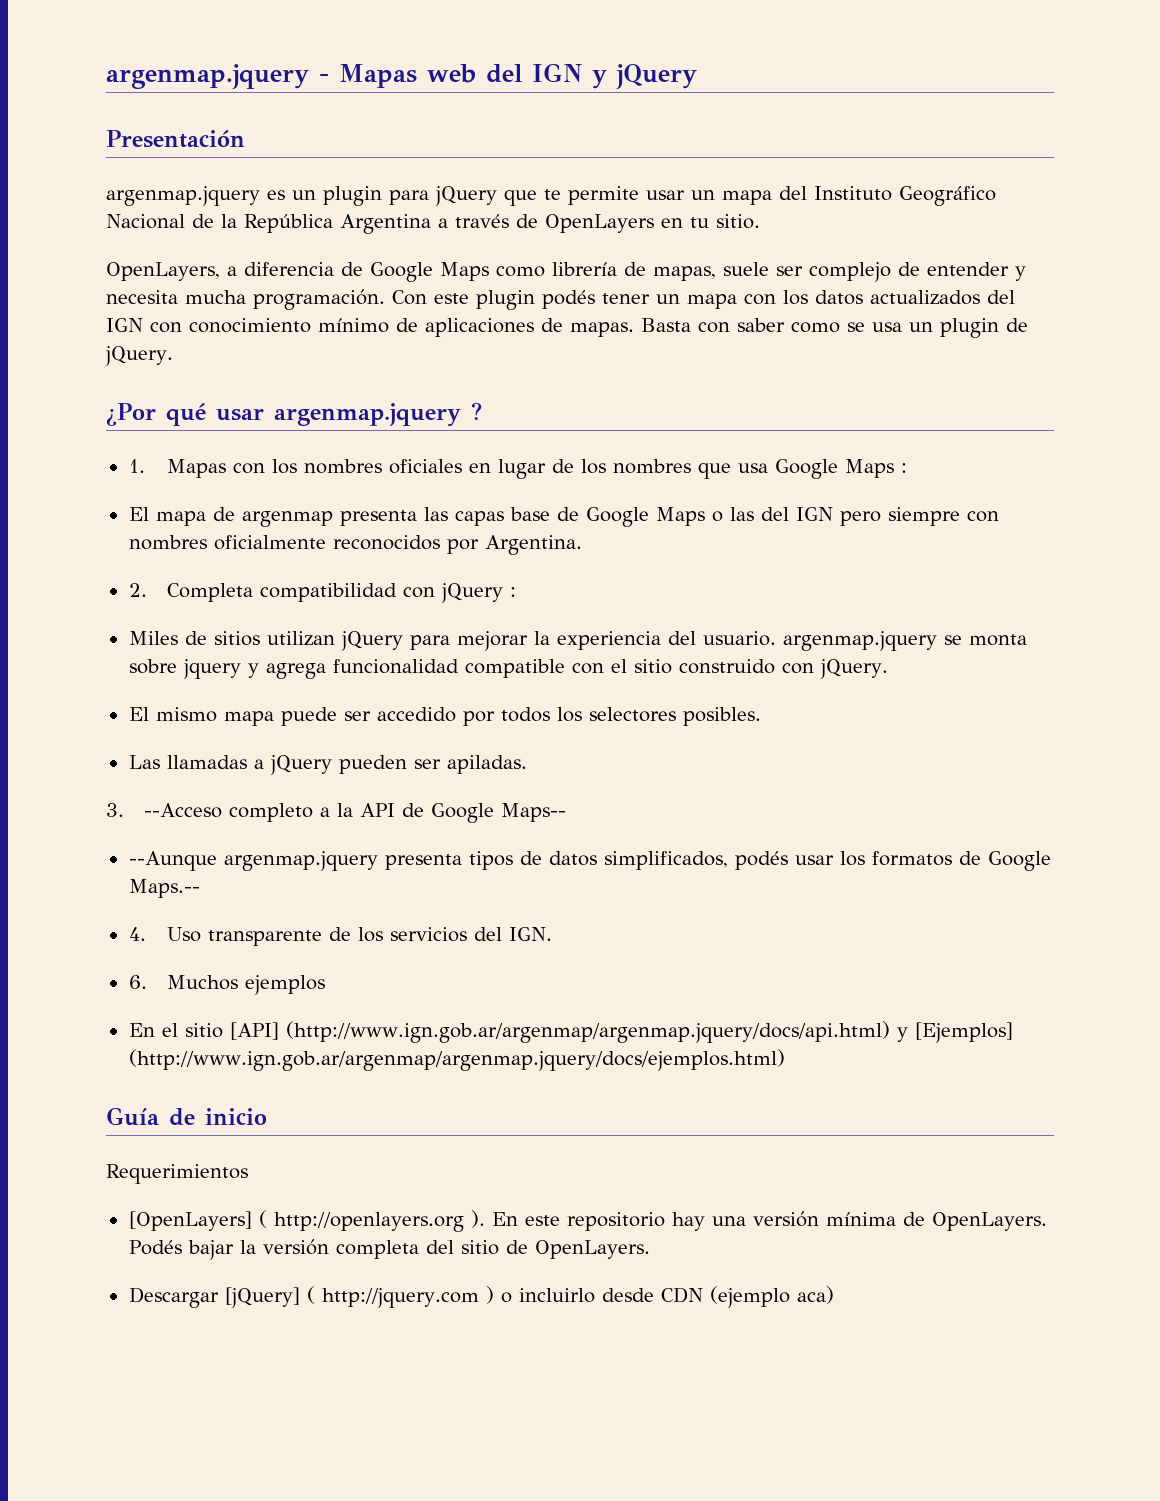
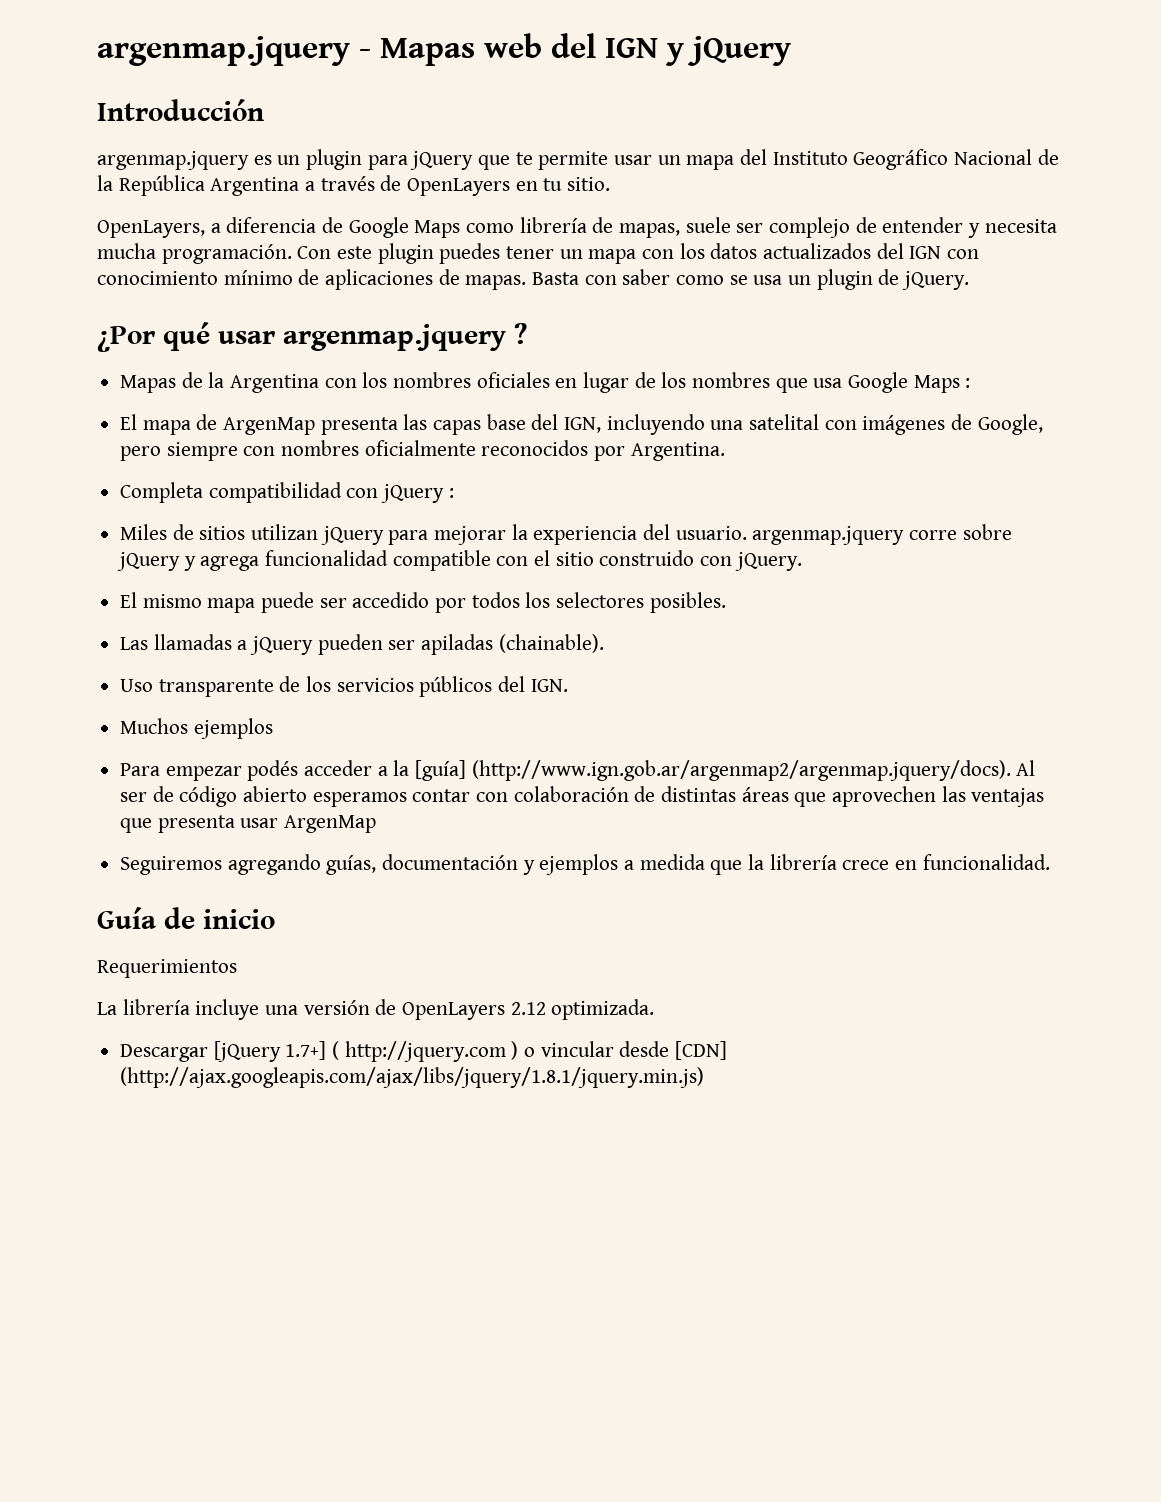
- Presentación
+ Introducción
- Con este plugin podés tener un mapa con los datos actualizados del IGN con conocimiento mínimo de aplicaciones de mapas.
+ Con este plugin puedes tener un mapa con los datos actualizados del IGN con conocimiento mínimo de aplicaciones de mapas.
- 1. Mapas con los nombres oficiales en lugar de los nombres que usa Google Maps :
+ Mapas de la Argentina con los nombres oficiales en lugar de los nombres que usa Google Maps :
- El mapa de argenmap presenta las capas base de Google Maps o las del IGN pero siempre con nombres oficialmente reconocidos por Argentina.
+ El mapa de ArgenMap presenta las capas base del IGN, incluyendo una satelital con imágenes de Google, pero siempre con nombres oficialmente reconocidos por Argentina.
- 2. Completa compatibilidad con jQuery :
+ Completa compatibilidad con jQuery :
- Miles de sitios utilizan jQuery para mejorar la experiencia del usuario. argenmap.jquery se monta sobre jquery y agrega funcionalidad compatible con el sitio construido con jQuery.
+ Miles de sitios utilizan jQuery para mejorar la experiencia del usuario. argenmap.jquery corre sobre jQuery y agrega funcionalidad compatible con el sitio construido con jQuery.
- Las llamadas a jQuery pueden ser apiladas.
- 3. --Acceso completo a la API de Google Maps--
- --Aunque argenmap.jquery presenta tipos de datos simplificados, podés usar los formatos de Google Maps.--
- 4. Uso transparente de los servicios del IGN.
+ Las llamadas a jQuery pueden ser apiladas (chainable).
+ Uso transparente de los servicios públicos del IGN.
- 6. Muchos ejemplos
+ Muchos ejemplos
- En el sitio [API] (http://www.ign.gob.ar/argenmap/argenmap.jquery/docs/api.html) y [Ejemplos] (http://www.ign.gob.ar/argenmap/argenmap.jquery/docs/ejemplos.html)
+ Para empezar podés acceder a la [guía] (http://www.ign.gob.ar/argenmap2/argenmap.jquery/docs). Al ser de código abierto esperamos contar con colaboración de distintas áreas que aprovechen las ventajas que presenta usar ArgenMap
+ Seguiremos agregando guías, documentación y ejemplos a medida que la librería crece en funcionalidad.
  Guía de inicio
  Requerimientos
- [OpenLayers] ( http://openlayers.org ). En este repositorio hay una versión mínima de OpenLayers. Podés bajar la versión completa del sitio de OpenLayers.
+ La librería incluye una versión de OpenLayers 2.12 optimizada.
- Descargar [jQuery] ( http://jquery.com ) o incluirlo desde CDN (ejemplo aca)
+ Descargar [jQuery 1.7+] ( http://jquery.com ) o vincular desde [CDN] (http://ajax.googleapis.com/ajax/libs/jquery/1.8.1/jquery.min.js)

